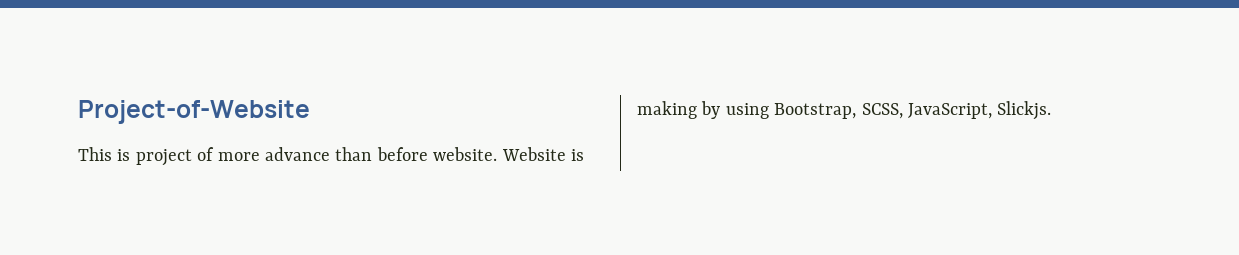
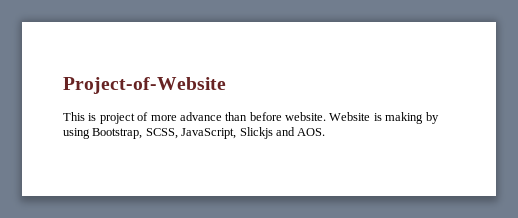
- Website is making by using Bootstrap, SCSS, JavaScript, Slickjs.
+ Website is making by using Bootstrap, SCSS, JavaScript, Slickjs and AOS.

